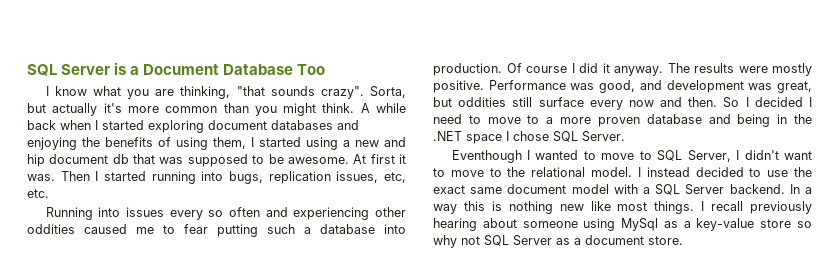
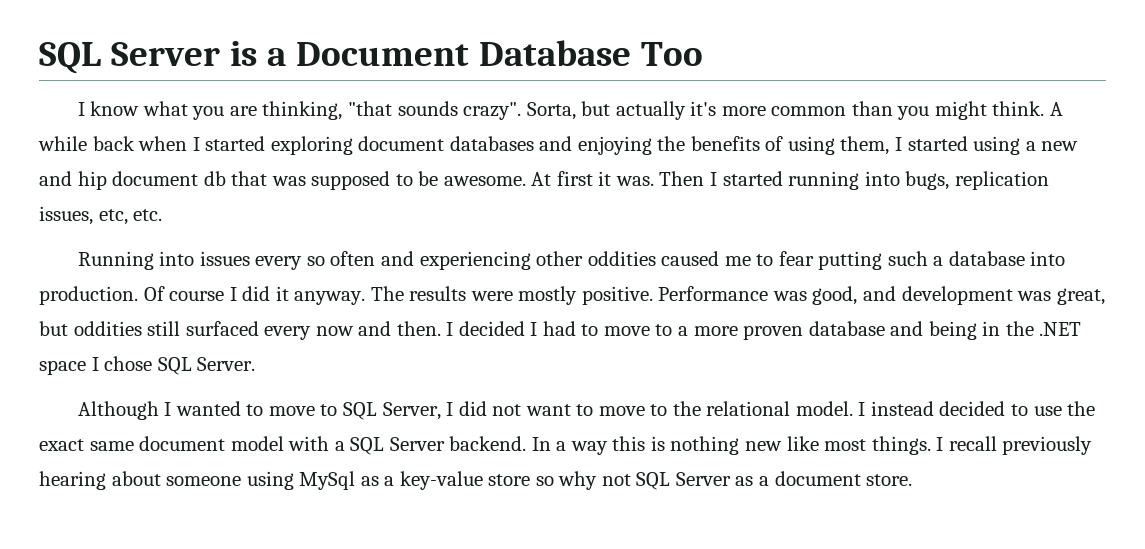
- Performance was good, and development was great, but oddities still surface every now and then.
+ Performance was good, and development was great, but oddities still surfaced every now and then.
- So I decided I need to move to a more proven database and being in the .NET space I chose SQL Server.
+ I decided I had to move to a more proven database and being in the .NET space I chose SQL Server.
- Eventhough I wanted to move to SQL Server, I didn't want to move to the relational model.
+ Although I wanted to move to SQL Server, I did not want to move to the relational model.

